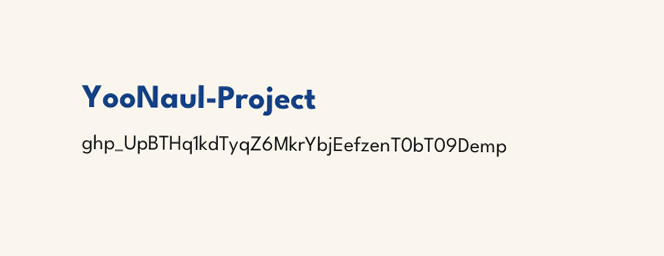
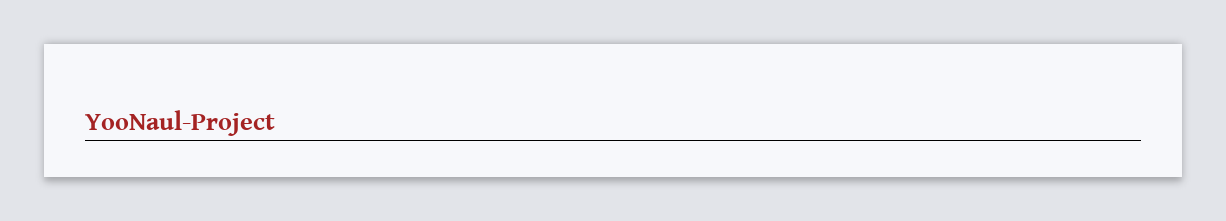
- 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

